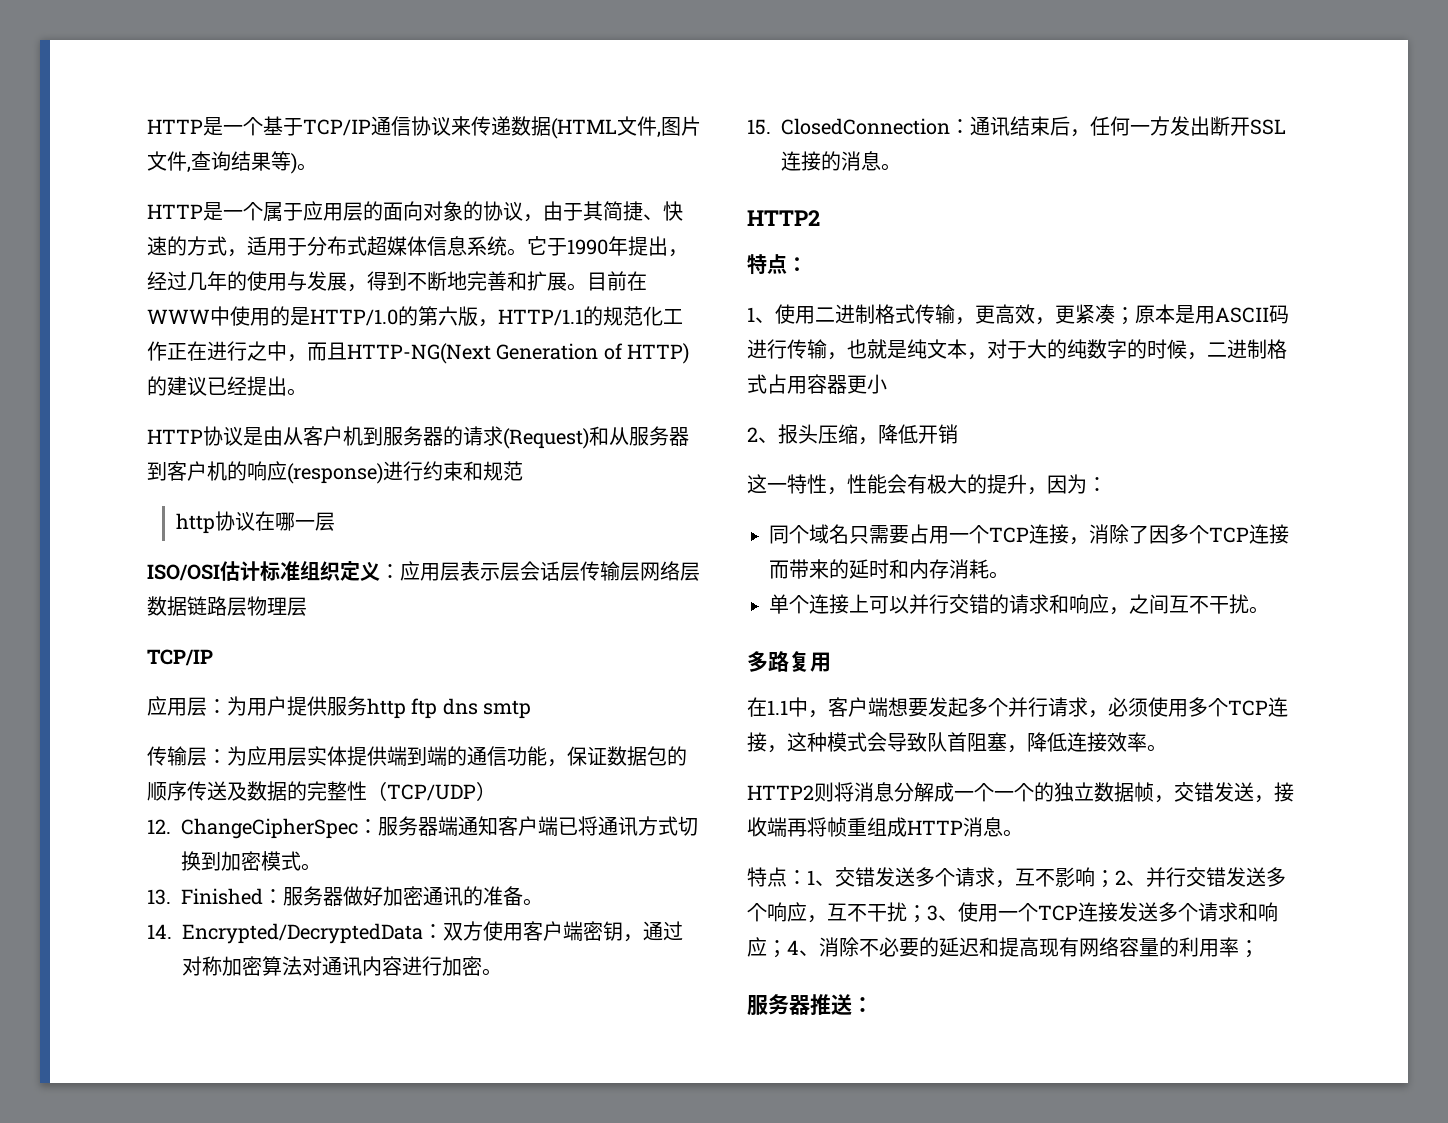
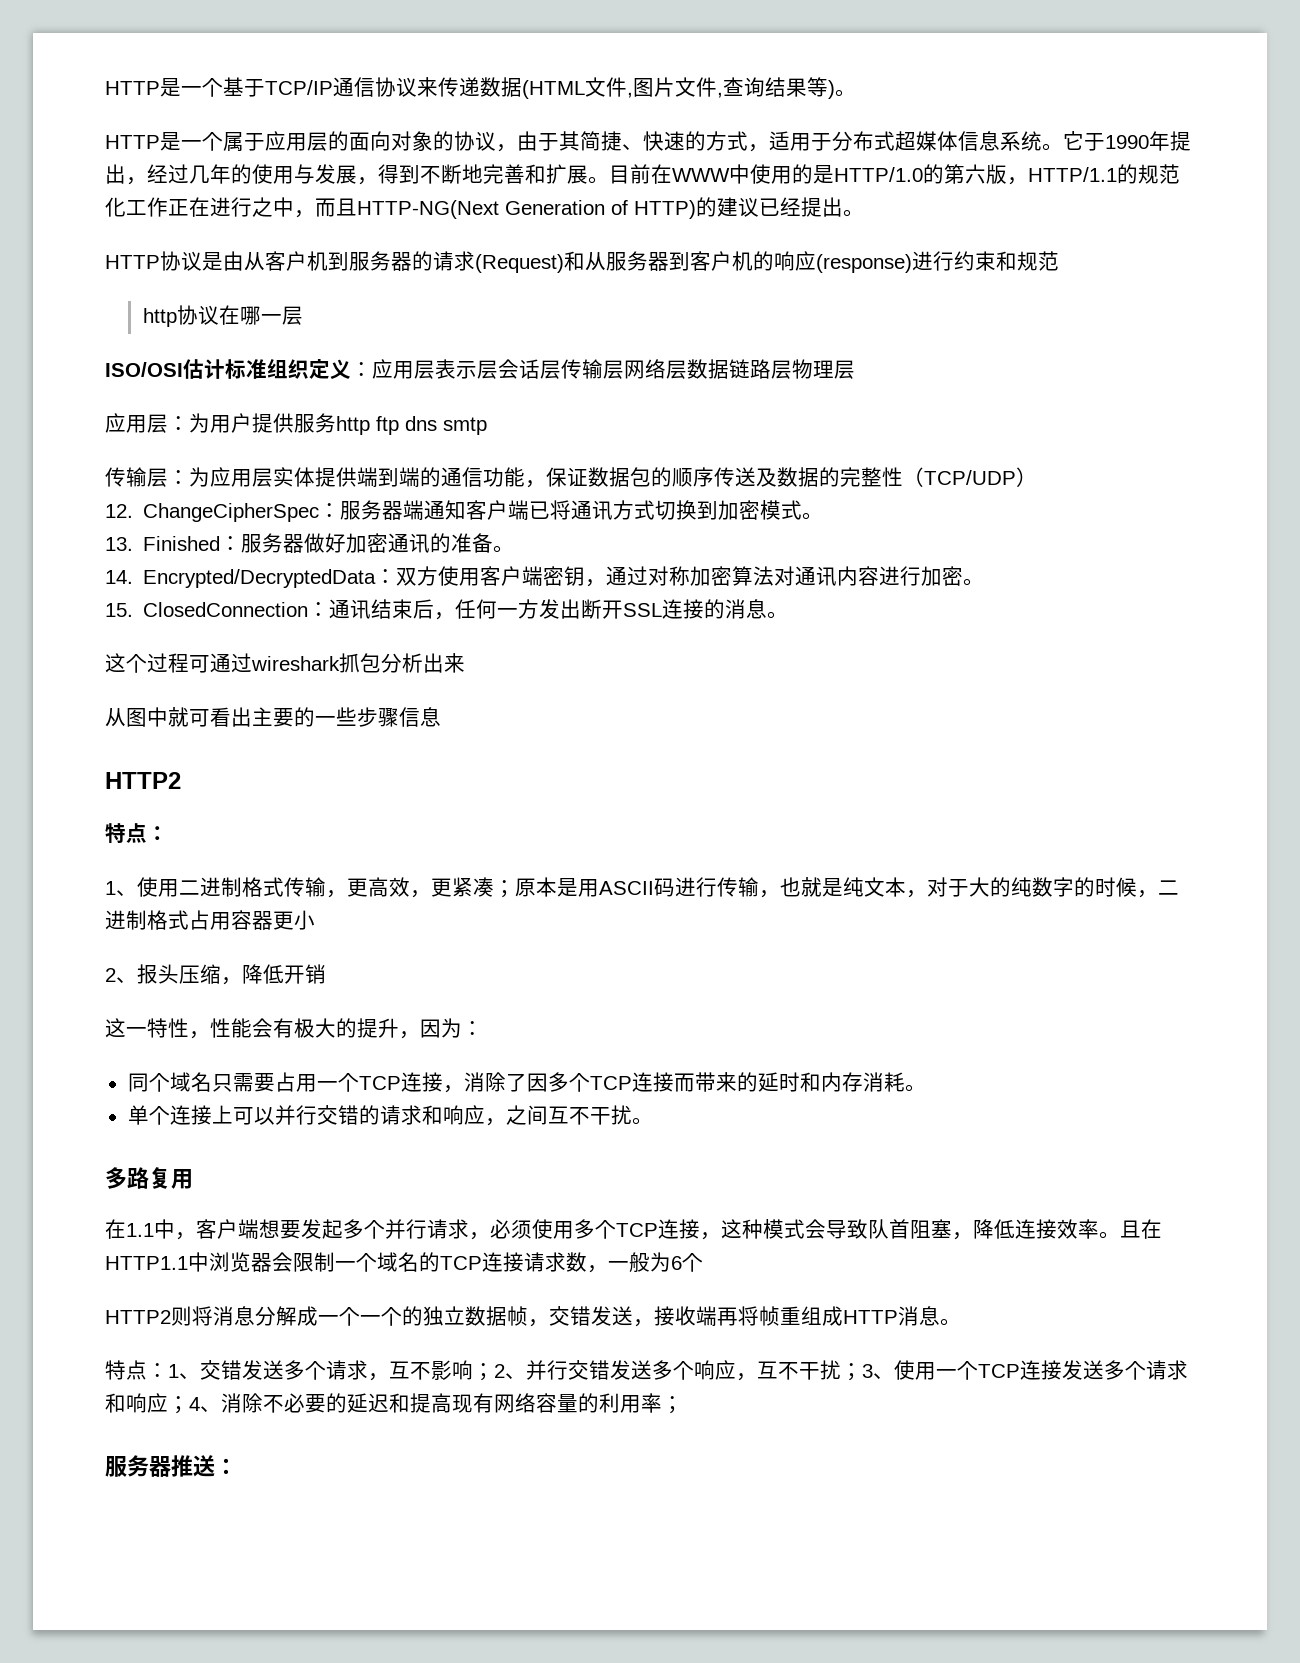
  ISO/OSI估计标准组织定义：应用层表示层会话层传输层网络层数据链路层物理层
- TCP/IP
+ 这个过程可通过wireshark抓包分析出来
+ 从图中就可看出主要的一些步骤信息
+ 且在HTTP1.1中浏览器会限制一个域名的TCP连接请求数，一般为6个

